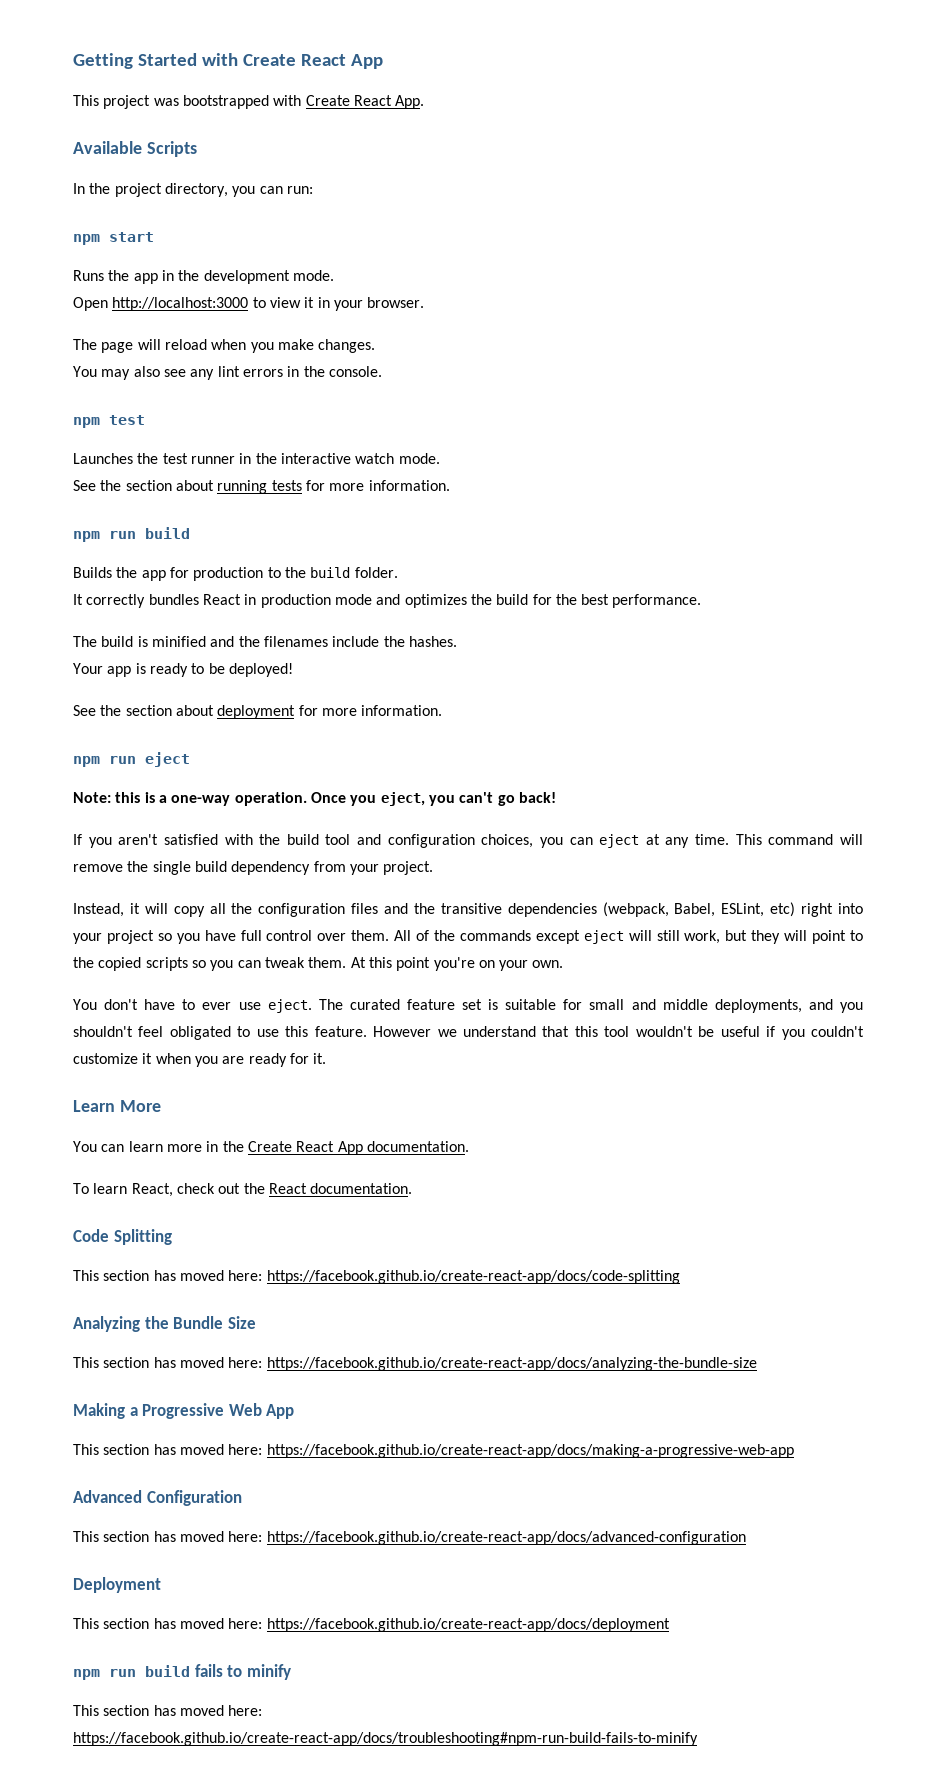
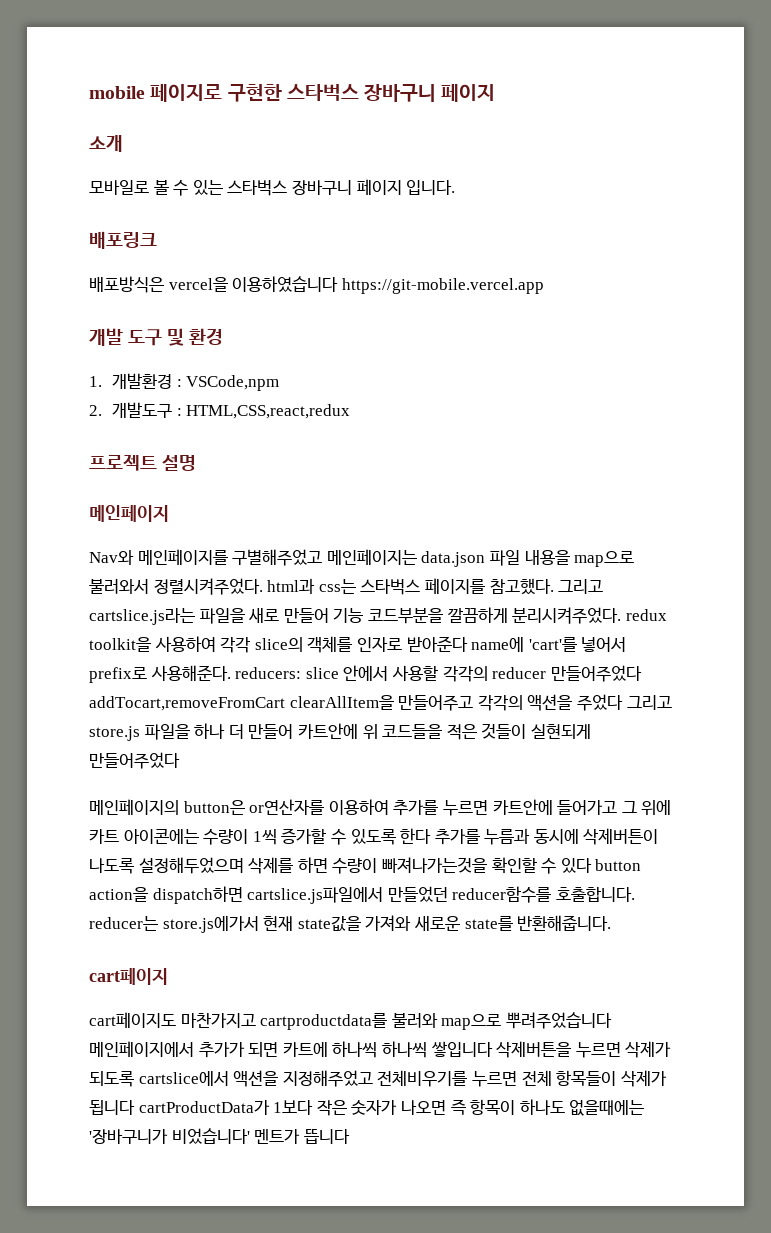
- Getting Started with Create React App
- This project was bootstrapped with Create React App.
- Available Scripts
- In the project directory, you can run:
- npm start
- Runs the app in the development mode.
- Open http://localhost:3000 to view it in your browser.
- The page will reload when you make changes.
- You may also see any lint errors in the console.
- npm test
- Launches the test runner in the interactive watch mode.
- See the section about running tests for more information.
- npm run build
- Builds the app for production to the build folder.
- It correctly bundles React in production mode and optimizes the build for the best performance.
- The build is minified and the filenames include the hashes.
- Your app is ready to be deployed!
- See the section about deployment for more information.
- npm run eject
- Note: this is a one-way operation. Once you eject, you can't go back!
- If you aren't satisfied with the build tool and configuration choices, you can eject at any time. This command will remove the single build dependency from your project.
- Instead, it will copy all the configuration files and the transitive dependencies (webpack, Babel, ESLint, etc) right into your project so you have full control over them. All of the commands except eject will still work, but they will point to the copied scripts so you can tweak them. At this point you're on your own.
- You don't have to ever use eject. The curated feature set is suitable for small and middle deployments, and you shouldn't feel obligated to use this feature. However we understand that this tool wouldn't be useful if you couldn't customize it when you are ready for it.
- Learn More
- You can learn more in the Create React App documentation.
- To learn React, check out the React documentation.
- Code Splitting
- This section has moved here: https://facebook.github.io/create-react-app/docs/code-splitting
- Analyzing the Bundle Size
- This section has moved here: https://facebook.github.io/create-react-app/docs/analyzing-the-bundle-size
- Making a Progressive Web App
- This section has moved here: https://facebook.github.io/create-react-app/docs/making-a-progressive-web-app
- Advanced Configuration
- This section has moved here: https://facebook.github.io/create-react-app/docs/advanced-configuration
- Deployment
- This section has moved here: https://facebook.github.io/create-react-app/docs/deployment
- npm run build fails to minify
- This section has moved here: https://facebook.github.io/create-react-app/docs/troubleshooting#npm-run-build-fails-to-minify
+ mobile 페이지로 구현한 스타벅스 장바구니 페이지
+ 소개
+ 모바일로 볼 수 있는 스타벅스 장바구니 페이지 입니다.
+ 배포링크
+ 배포방식은 vercel을 이용하였습니다 https://git-mobile.vercel.app
+ 개발 도구 및 환경
+ 1. 개발환경 : VSCode,npm
+ 2. 개발도구 : HTML,CSS,react,redux
+ 프로젝트 설명
+ 메인페이지
+ Nav와 메인페이지를 구별해주었고 메인페이지는 data.json 파일 내용을 map으로 불러와서 정렬시켜주었다. html과 css는 스타벅스 페이지를 참고했다. 그리고 cartslice.js라는 파일을 새로 만들어 기능 코드부분을 깔끔하게 분리시켜주었다. redux toolkit을 사용하여 각각 slice의 객체를 인자로 받아준다 name에 'cart'를 넣어서 prefix로 사용해준다. reducers: slice 안에서 사용할 각각의 reducer 만들어주었다 addTocart,removeFromCart clearAllItem을 만들어주고 각각의 액션을 주었다 그리고 store.js 파일을 하나 더 만들어 카트안에 위 코드들을 적은 것들이 실현되게 만들어주었다
+ 메인페이지의 button은 or연산자를 이용하여 추가를 누르면 카트안에 들어가고 그 위에 카트 아이콘에는 수량이 1씩 증가할 수 있도록 한다 추가를 누름과 동시에 삭제버튼이 나도록 설정해두었으며 삭제를 하면 수량이 빠져나가는것을 확인할 수 있다 button action을 dispatch하면 cartslice.js파일에서 만들었던 reducer함수를 호출합니다. reducer는 store.js에가서 현재 state값을 가져와 새로운 state를 반환해줍니다.
+ cart페이지
+ cart페이지도 마찬가지고 cartproductdata를 불러와 map으로 뿌려주었습니다 메인페이지에서 추가가 되면 카트에 하나씩 하나씩 쌓입니다 삭제버튼을 누르면 삭제가 되도록 cartslice에서 액션을 지정해주었고 전체비우기를 누르면 전체 항목들이 삭제가 됩니다 cartProductData가 1보다 작은 숫자가 나오면 즉 항목이 하나도 없을때에는 '장바구니가 비었습니다' 멘트가 뜹니다

